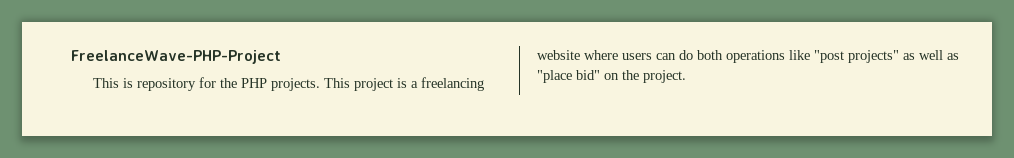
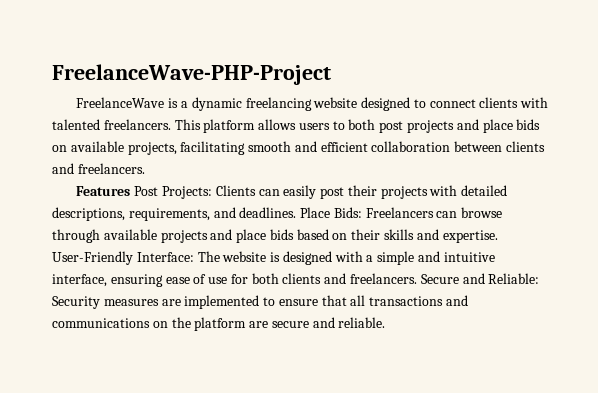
- This is repository for the PHP projects. This project is a freelancing website where users can do both operations like "post projects" as well as "place bid" on the project.
+ FreelanceWave is a dynamic freelancing website designed to connect clients with talented freelancers. This platform allows users to both post projects and place bids on available projects, facilitating smooth and efficient collaboration between clients and freelancers.
+ Features Post Projects: Clients can easily post their projects with detailed descriptions, requirements, and deadlines. Place Bids: Freelancers can browse through available projects and place bids based on their skills and expertise. User-Friendly Interface: The website is designed with a simple and intuitive interface, ensuring ease of use for both clients and freelancers. Secure and Reliable: Security measures are implemented to ensure that all transactions and communications on the platform are secure and reliable.

